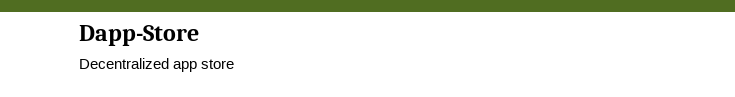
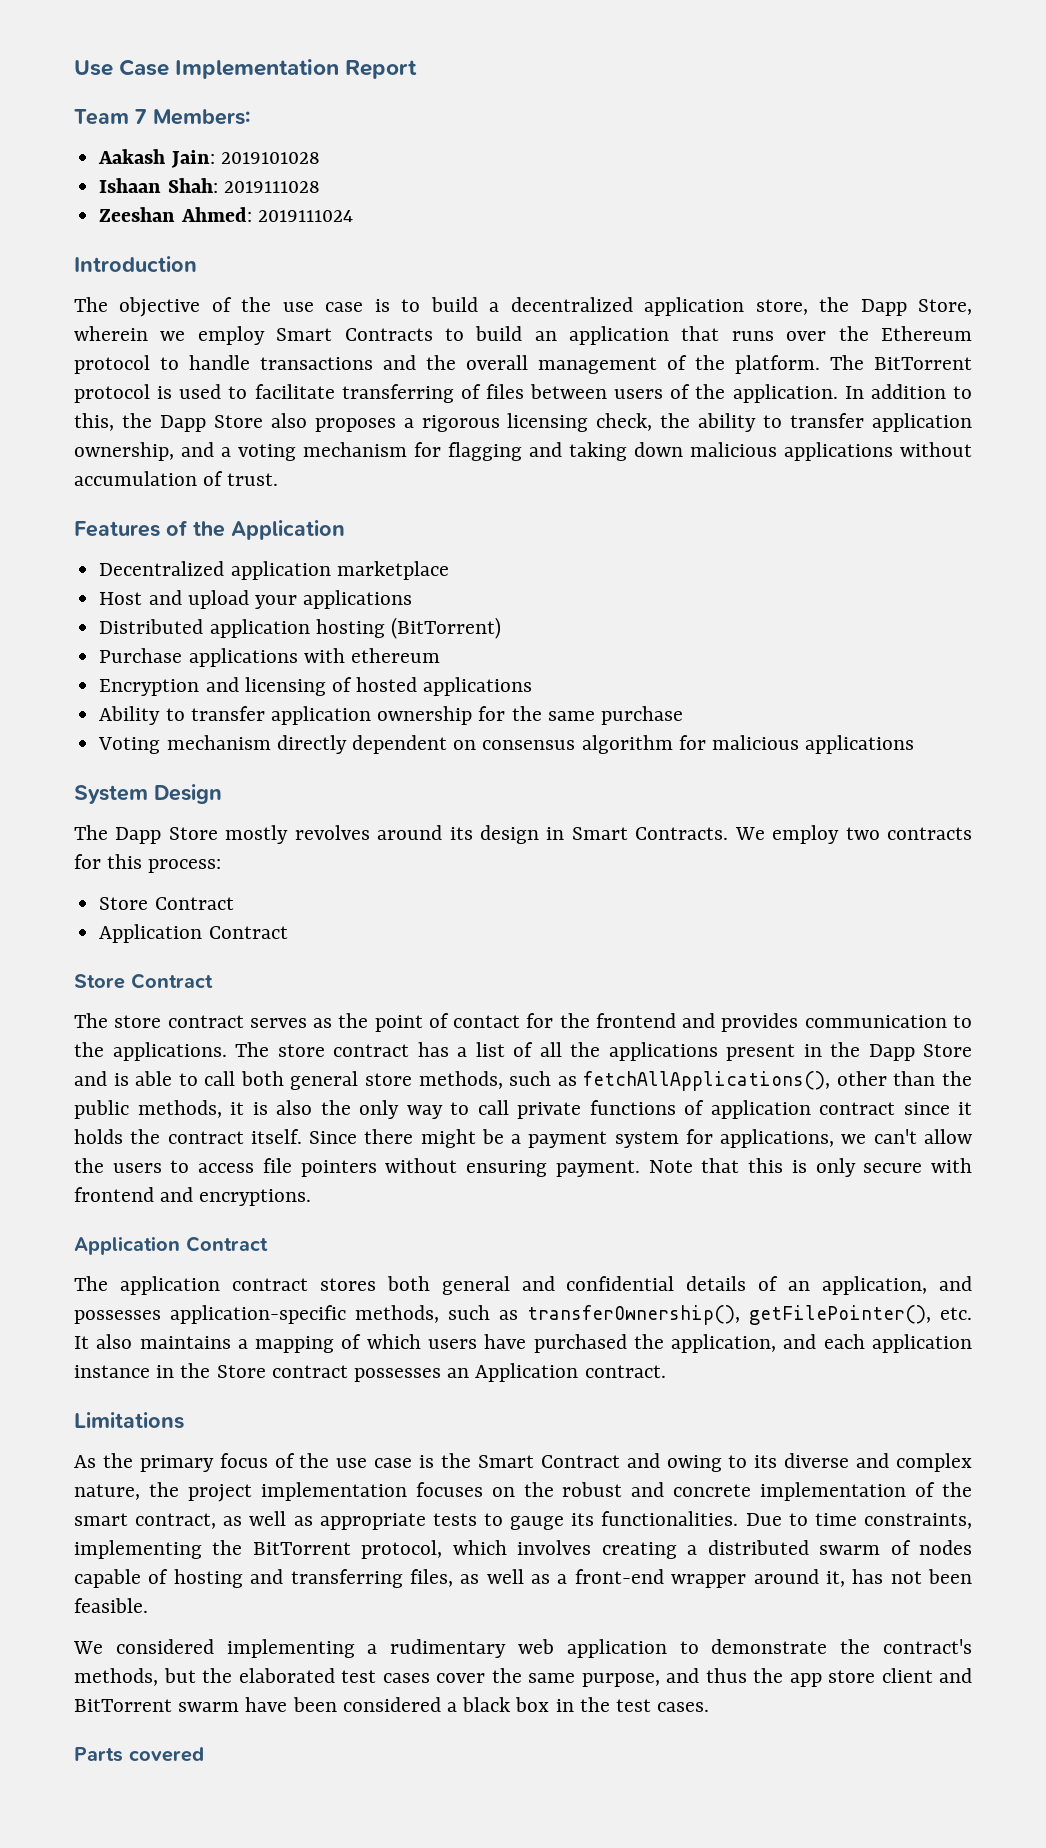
- Dapp-Store
- Decentralized app store
+ Use Case Implementation Report
+ Team 7 Members:
+ Aakash Jain: 2019101028
+ Ishaan Shah: 2019111028
+ Zeeshan Ahmed: 2019111024
+ Introduction
+ The objective of the use case is to build a decentralized application store, the Dapp Store, wherein we employ Smart Contracts to build an application that runs over the Ethereum protocol to handle transactions and the overall management of the platform. The BitTorrent protocol is used to facilitate transferring of files between users of the application. In addition to this, the Dapp Store also proposes a rigorous licensing check, the ability to transfer application ownership, and a voting mechanism for flagging and taking down malicious applications without accumulation of trust.
+ Features of the Application
+ Decentralized application marketplace
+ Host and upload your applications
+ Distributed application hosting (BitTorrent)
+ Purchase applications with ethereum
+ Encryption and licensing of hosted applications
+ Ability to transfer application ownership for the same purchase
+ Voting mechanism directly dependent on consensus algorithm for malicious applications
+ System Design
+ The Dapp Store mostly revolves around its design in Smart Contracts. We employ two contracts for this process:
+ Store Contract
+ Application Contract
+ Store Contract
+ The store contract serves as the point of contact for the frontend and provides communication to the applications. The store contract has a list of all the applications present in the Dapp Store and is able to call both general store methods, such as fetchAllApplications(), other than the public methods, it is also the only way to call private functions of application contract since it holds the contract itself. Since there might be a payment system for applications, we can't allow the users to access file pointers without ensuring payment. Note that this is only secure with frontend and encryptions.
+ Application Contract
+ The application contract stores both general and confidential details of an application, and possesses application-specific methods, such as transferOwnership(), getFilePointer(), etc. It also maintains a mapping of which users have purchased the application, and each application instance in the Store contract possesses an Application contract.
+ Limitations
+ As the primary focus of the use case is the Smart Contract and owing to its diverse and complex nature, the project implementation focuses on the robust and concrete implementation of the smart contract, as well as appropriate tests to gauge its functionalities. Due to time constraints, implementing the BitTorrent protocol, which involves creating a distributed swarm of nodes capable of hosting and transferring files, as well as a front-end wrapper around it, has not been feasible.
+ We considered implementing a rudimentary web application to demonstrate the contract's methods, but the elaborated test cases cover the same purpose, and thus the app store client and BitTorrent swarm have been considered a black box in the test cases.
+ Parts covered

